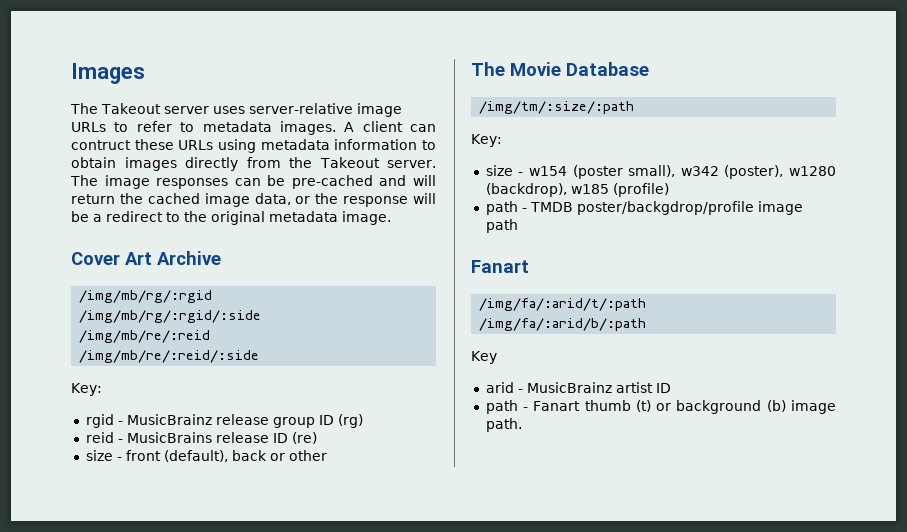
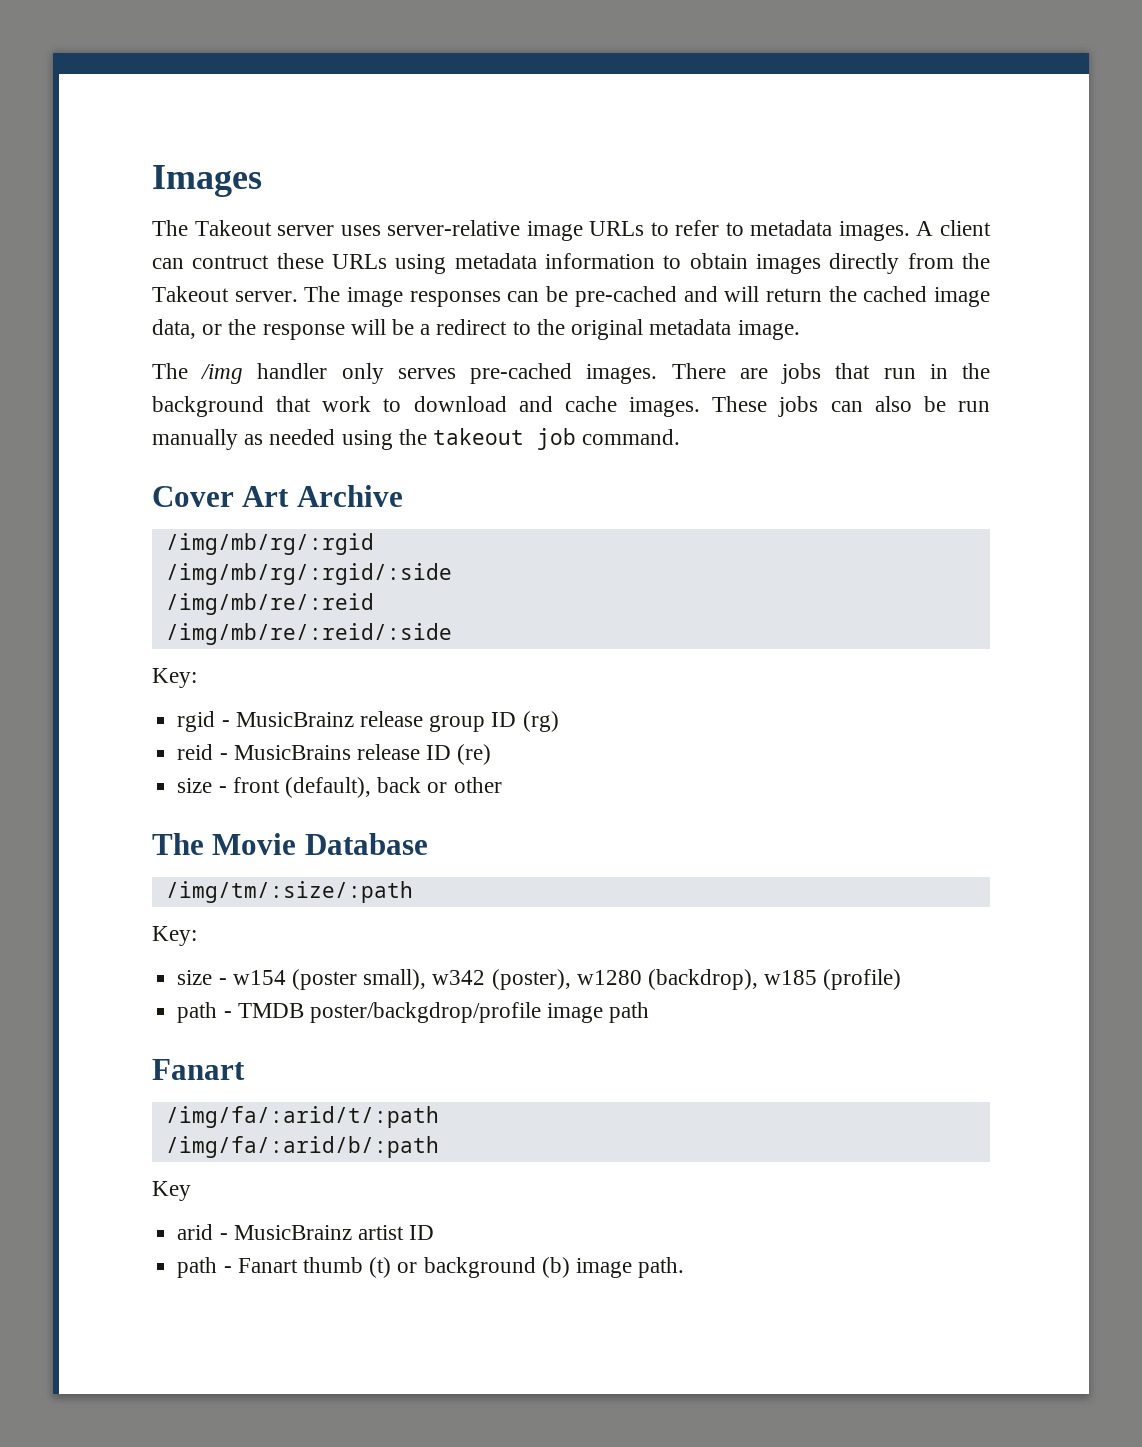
+ The /img handler only serves pre-cached images. There are jobs that run in the background that work to download and cache images. These jobs can also be run manually as needed using the takeout job command.

